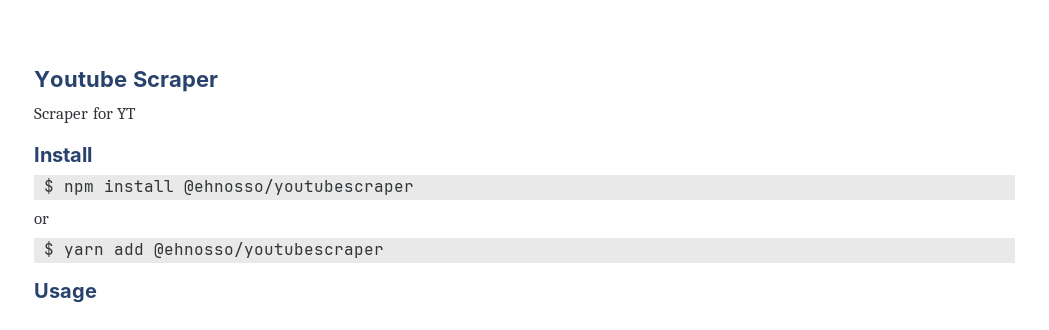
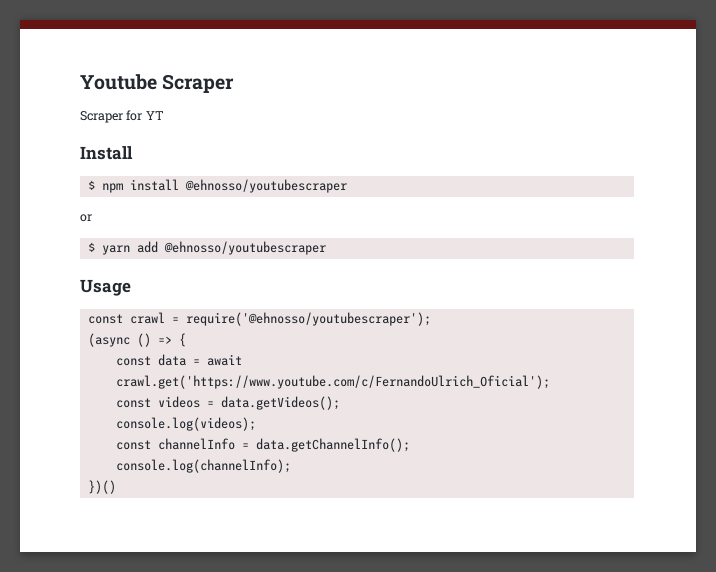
+ const crawl = require('@ehnosso/youtubescraper');
+ (async () => {
+ const data = await crawl.get('https://www.youtube.com/c/FernandoUlrich_Oficial');
+ const videos = data.getVideos();
+ console.log(videos);
+ const channelInfo = data.getChannelInfo();
+ console.log(channelInfo);
+ })()

